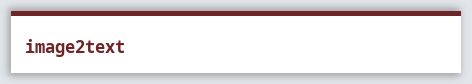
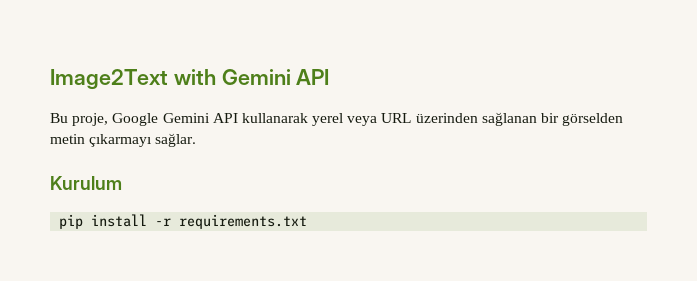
- image2text
+ Image2Text with Gemini API
+ Bu proje, Google Gemini API kullanarak yerel veya URL üzerinden sağlanan bir görselden metin çıkarmayı sağlar.
+ Kurulum
+ pip install -r requirements.txt

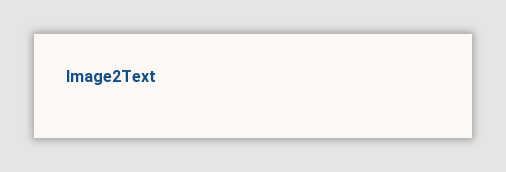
- Image2Text with Gemini API
- Bu proje, Google Gemini API kullanarak yerel veya URL üzerinden sağlanan bir görselden metin çıkarmayı sağlar.
- Kurulum
- pip install -r requirements.txt
+ Image2Text

